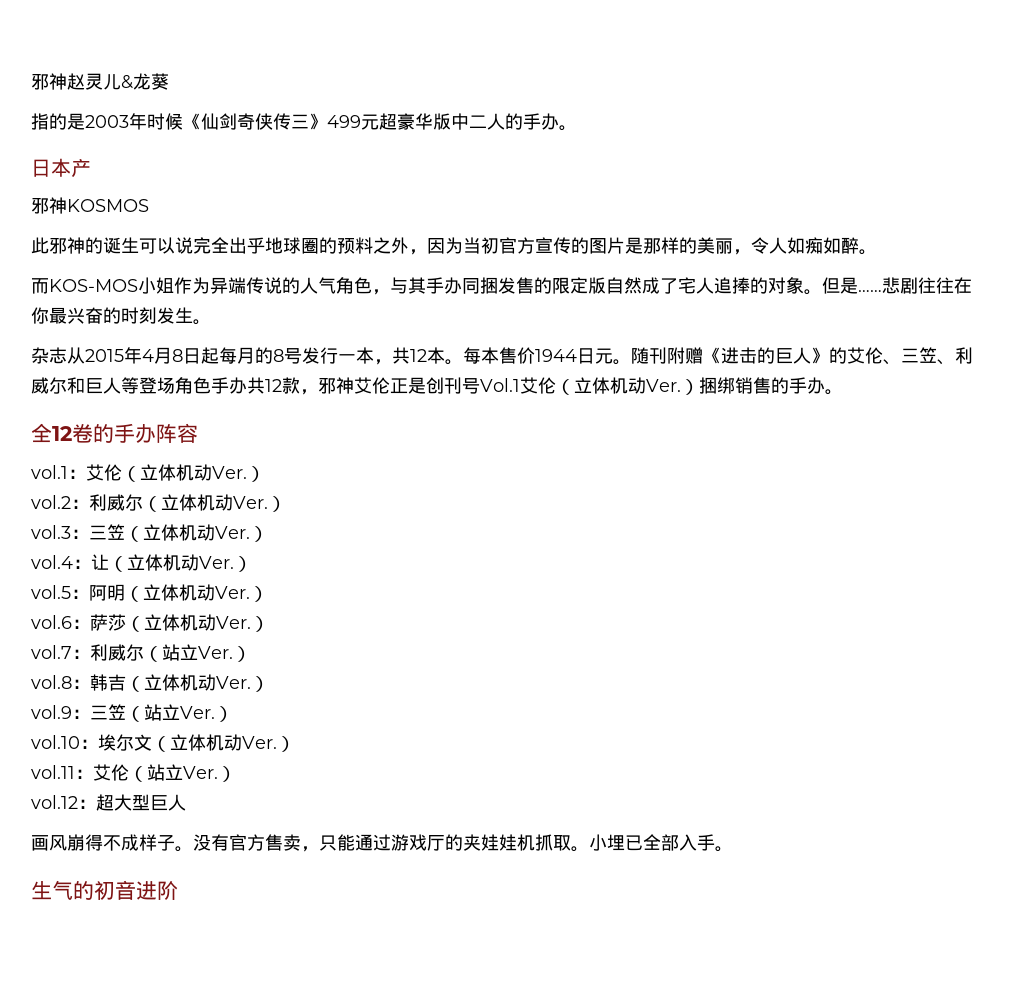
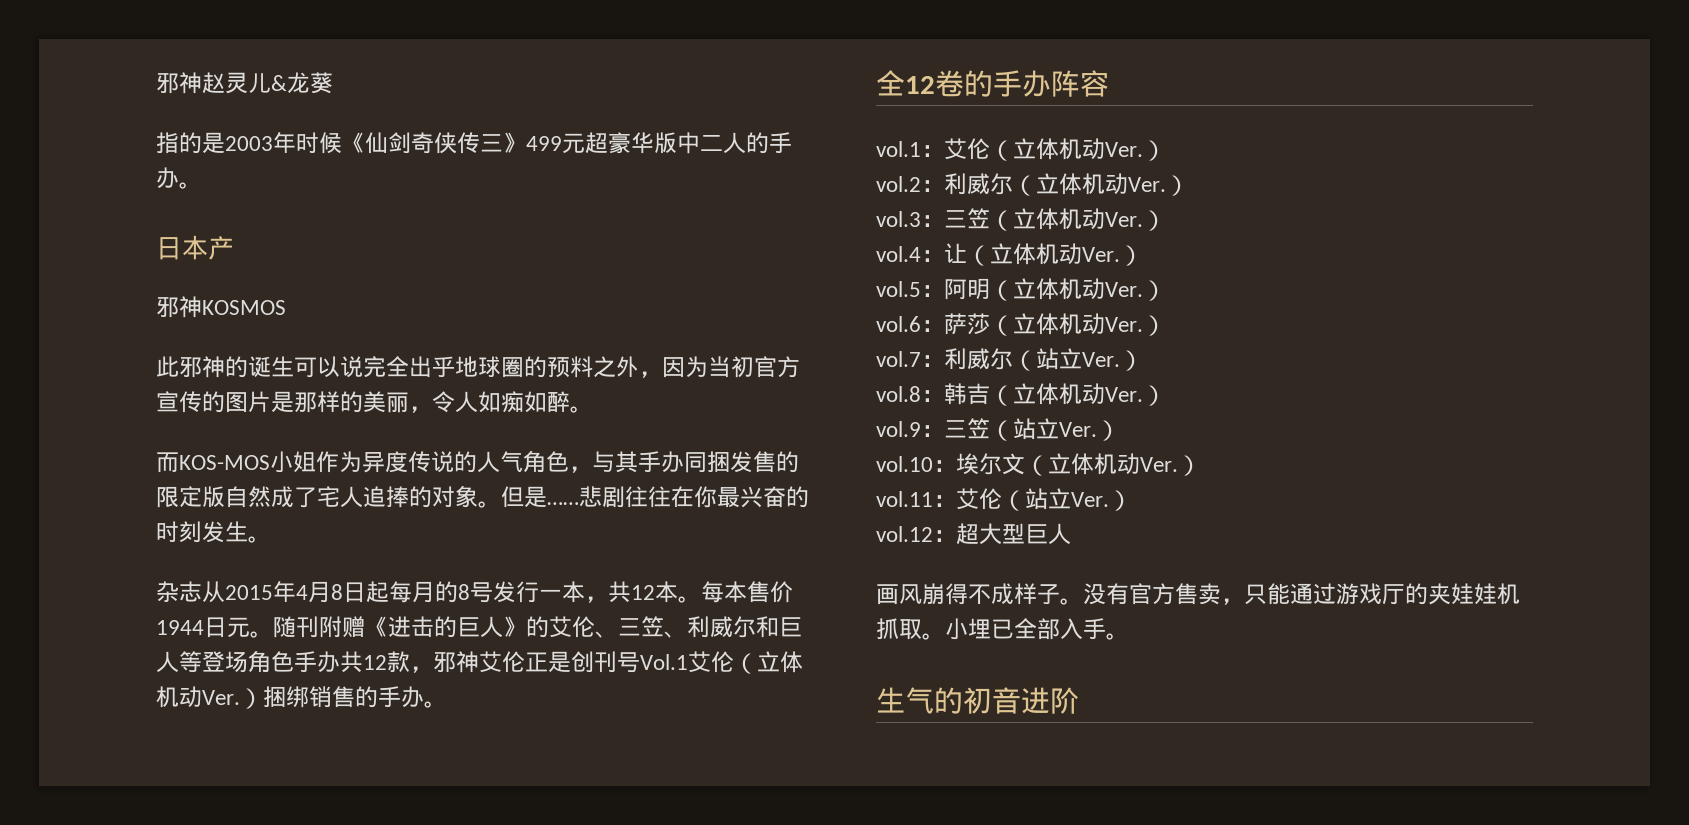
- 而KOS-MOS小姐作为异端传说的人气角色，与其手办同捆发售的限定版自然成了宅人追捧的对象。
+ 而KOS-MOS小姐作为异度传说的人气角色，与其手办同捆发售的限定版自然成了宅人追捧的对象。

